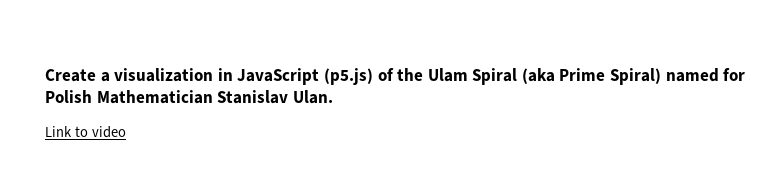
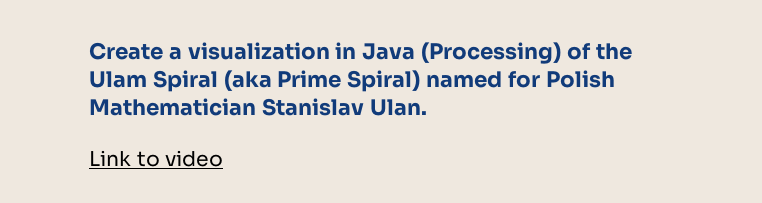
- Create a visualization in JavaScript (p5.js) of the Ulam Spiral (aka Prime Spiral) named for Polish Mathematician Stanislav Ulan.
+ Create a visualization in Java (Processing) of the Ulam Spiral (aka Prime Spiral) named for Polish Mathematician Stanislav Ulan.

